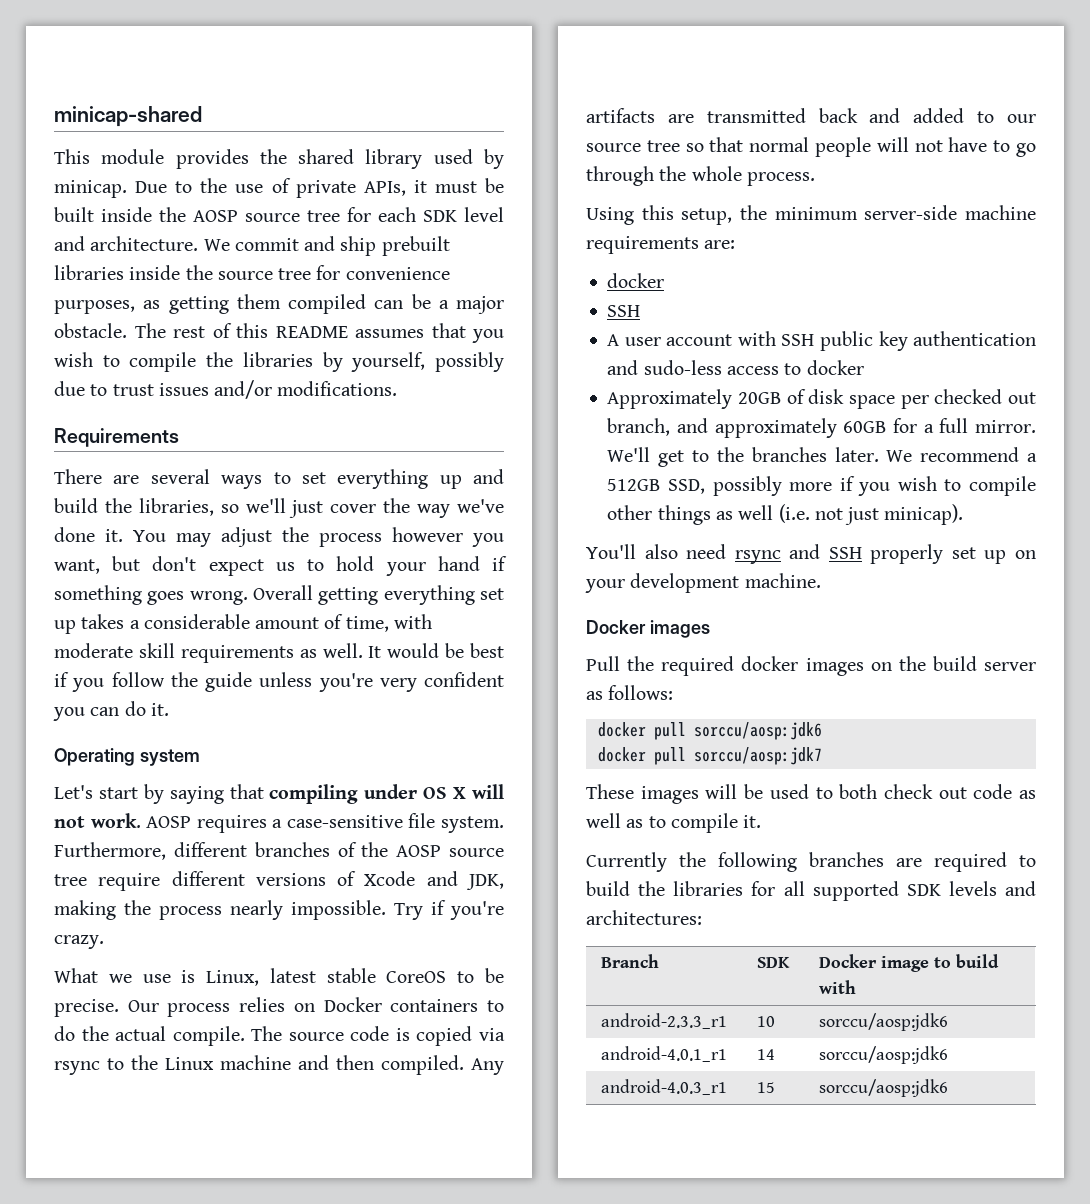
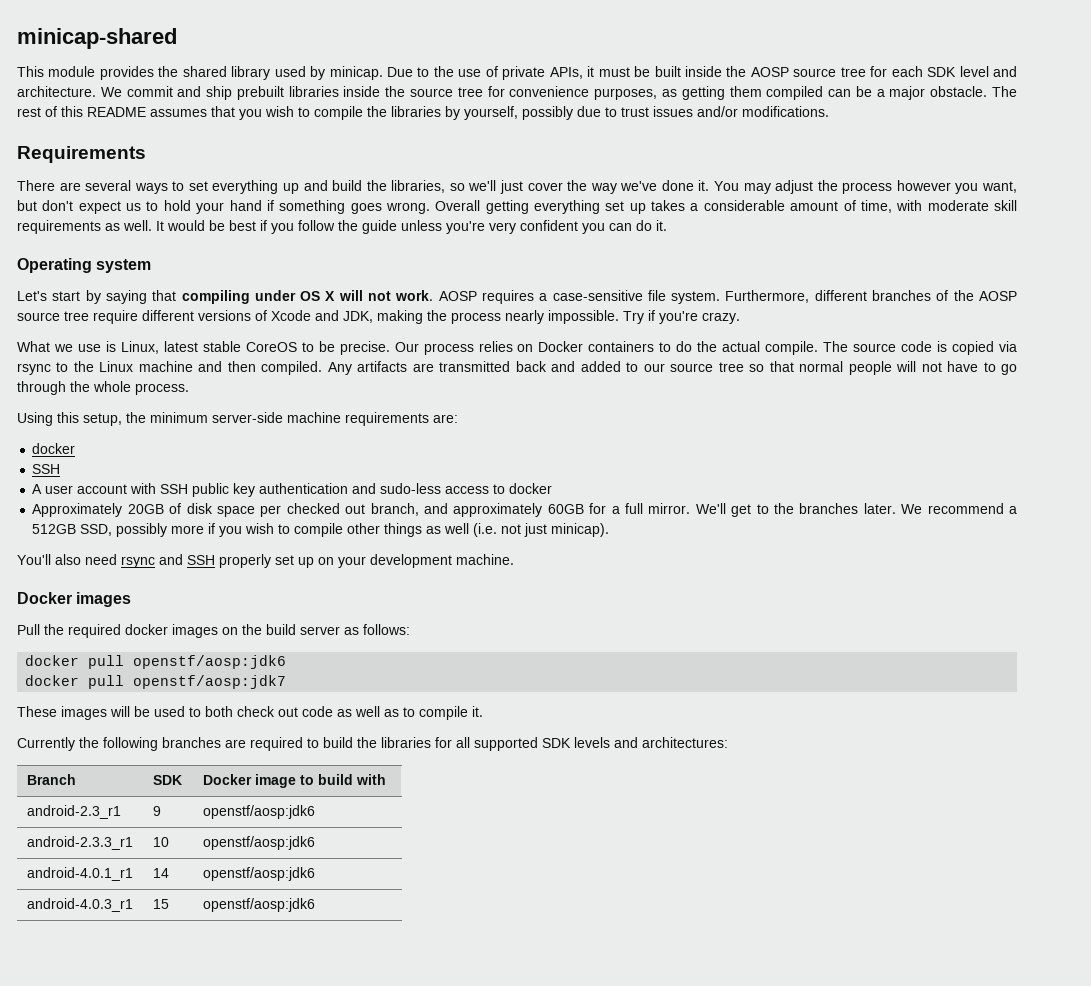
- docker pull sorccu/aosp:jdk6
- docker pull sorccu/aosp:jdk7
+ docker pull openstf/aosp:jdk6
+ docker pull openstf/aosp:jdk7
+ android-2.3_r1 | 9 | openstf/aosp:jdk6
- android-2.3.3_r1 | 10 | sorccu/aosp:jdk6
+ android-2.3.3_r1 | 10 | openstf/aosp:jdk6
- android-4.0.1_r1 | 14 | sorccu/aosp:jdk6
+ android-4.0.1_r1 | 14 | openstf/aosp:jdk6
- android-4.0.3_r1 | 15 | sorccu/aosp:jdk6
+ android-4.0.3_r1 | 15 | openstf/aosp:jdk6

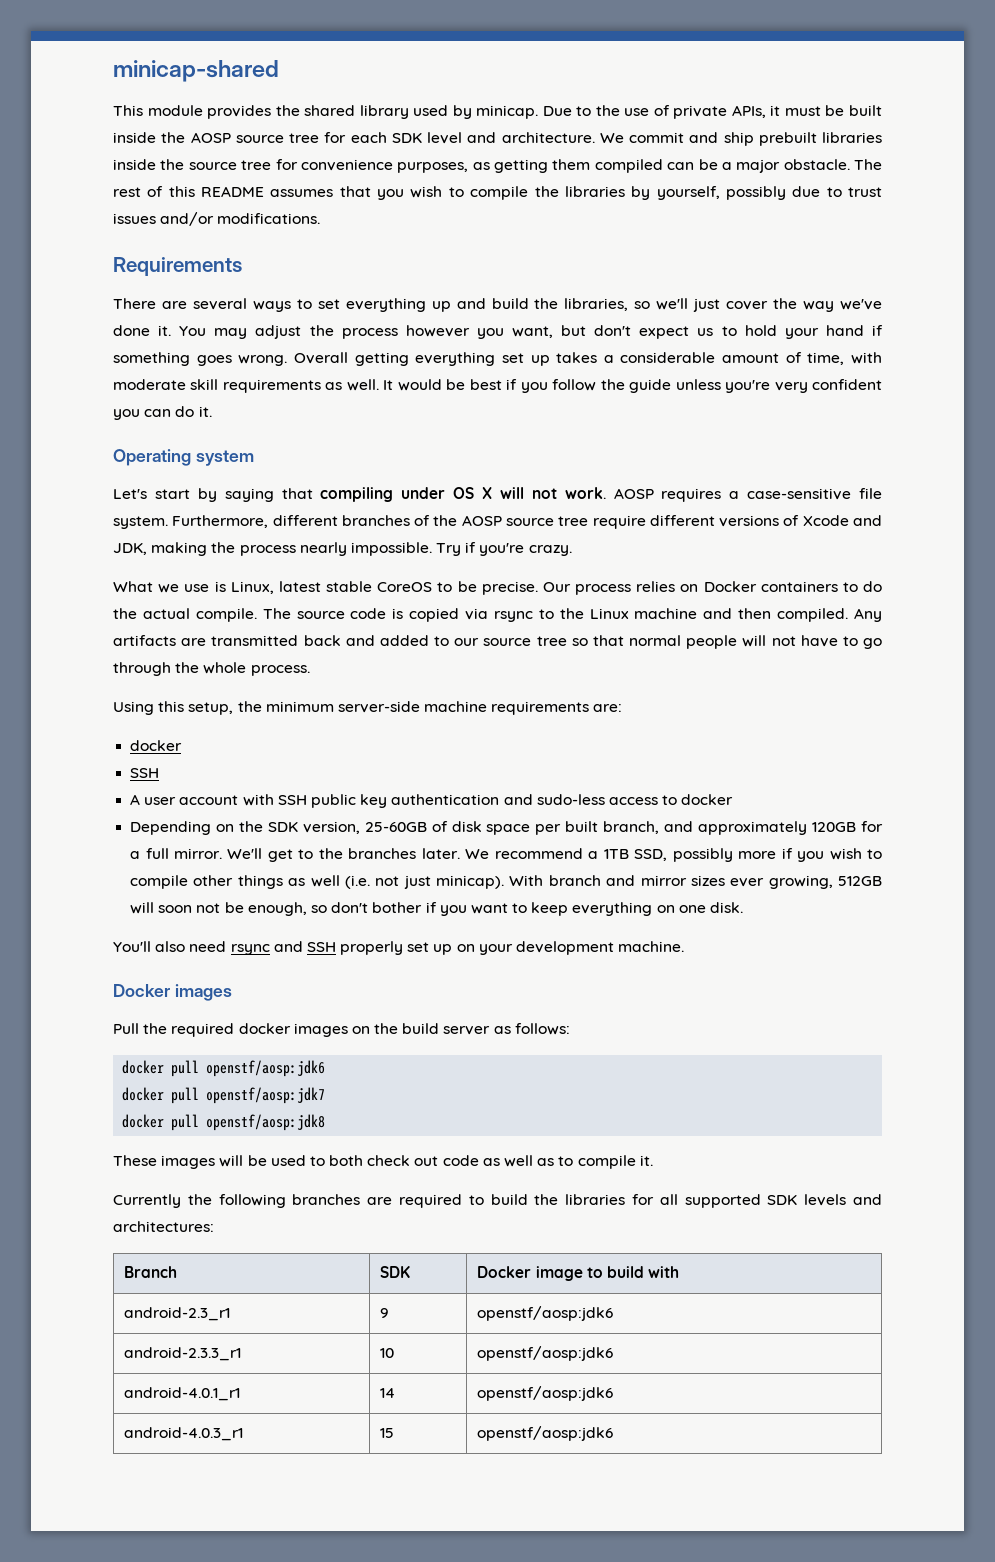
- Approximately 20GB of disk space per checked out branch, and approximately 60GB for a full mirror.
+ Depending on the SDK version, 25-60GB of disk space per built branch, and approximately 120GB for a full mirror.
- We recommend a 512GB SSD, possibly more if you wish to compile other things as well (i.e. not just minicap).
+ We recommend a 1TB SSD, possibly more if you wish to compile other things as well (i.e. not just minicap). With branch and mirror sizes ever growing, 512GB will soon not be enough, so don't bother if you want to keep everything on one disk.
+ docker pull openstf/aosp:jdk8

